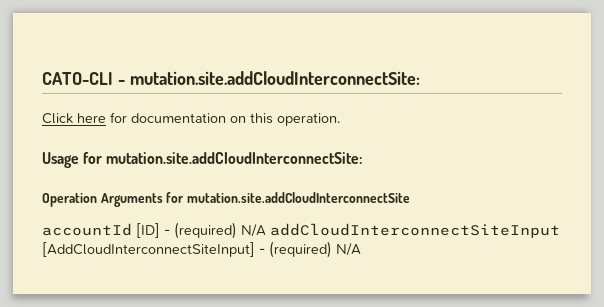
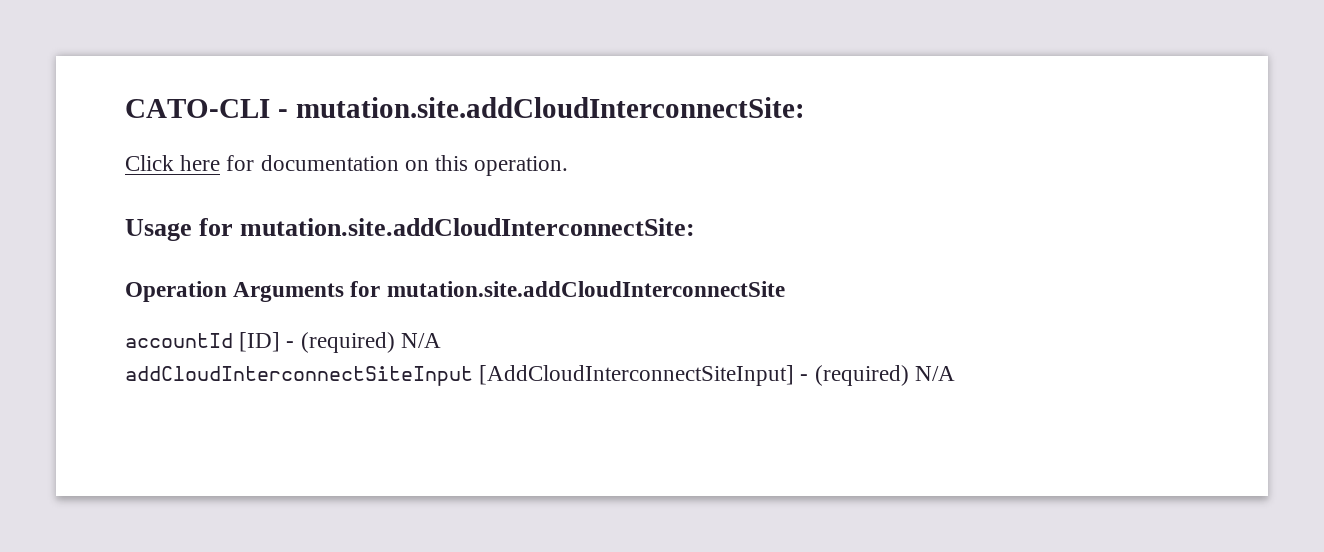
- accountId [ID] - (required) N/A addCloudInterconnectSiteInput [AddCloudInterconnectSiteInput] - (required) N/A
+ accountId [ID] - (required) N/A
+ addCloudInterconnectSiteInput [AddCloudInterconnectSiteInput] - (required) N/A

